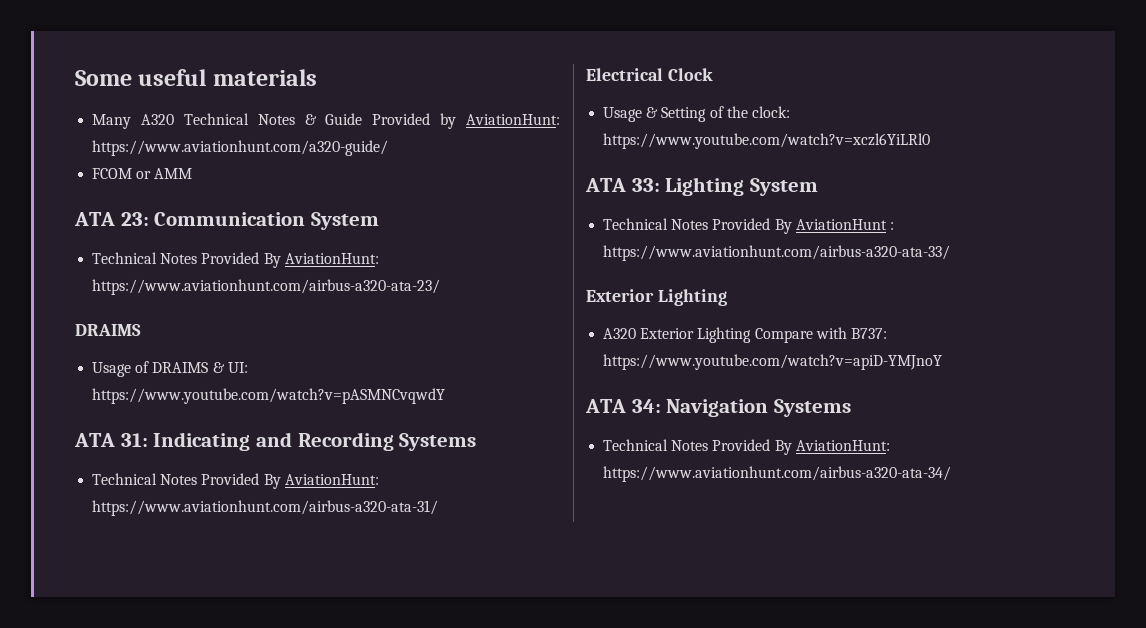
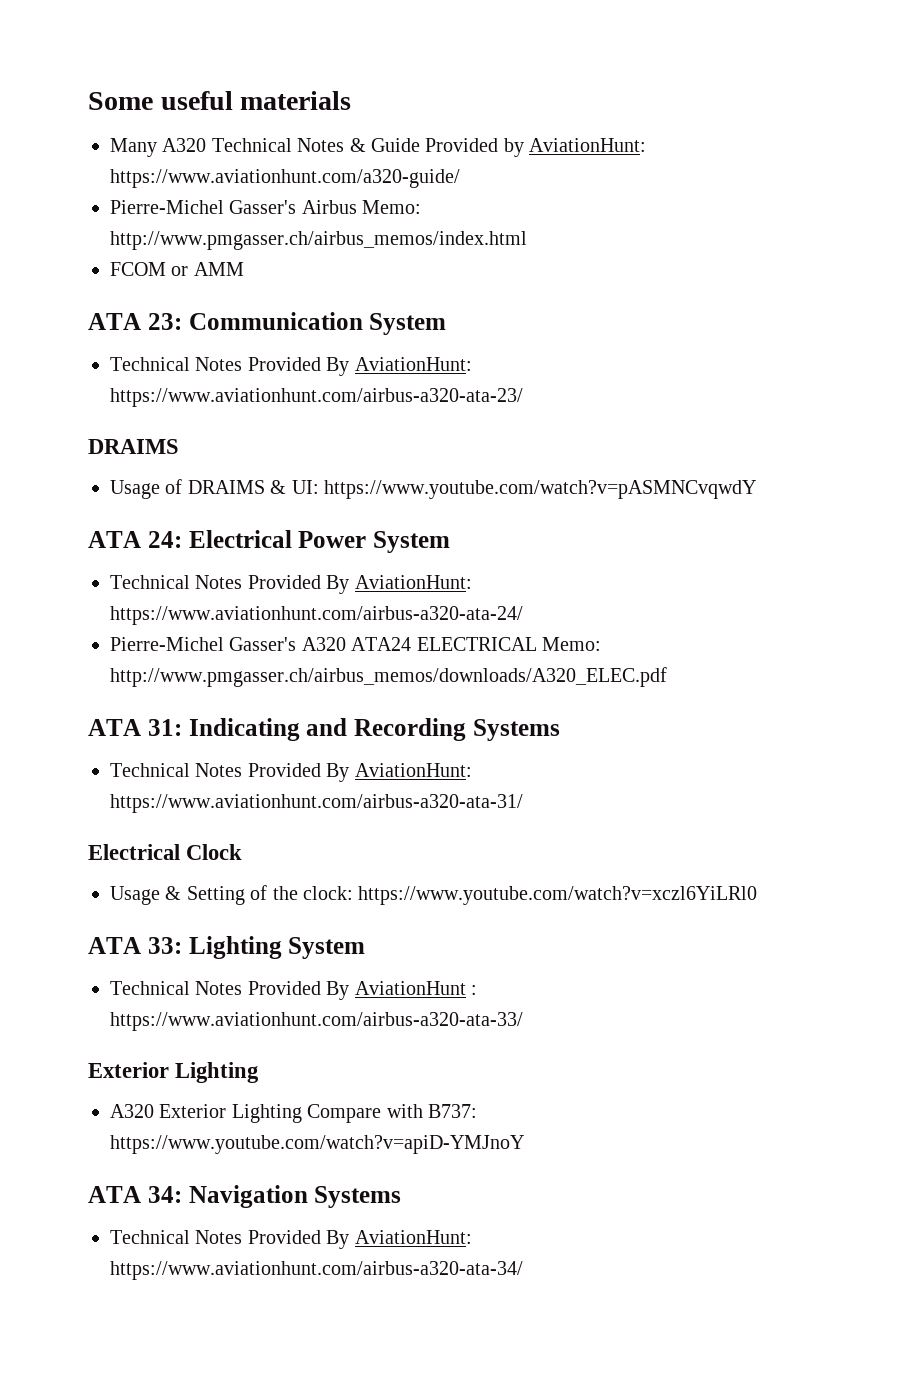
+ Pierre-Michel Gasser's Airbus Memo: http://www.pmgasser.ch/airbus_memos/index.html
+ ATA 24: Electrical Power System
+ Technical Notes Provided By AviationHunt: https://www.aviationhunt.com/airbus-a320-ata-24/
+ Pierre-Michel Gasser's A320 ATA24 ELECTRICAL Memo: http://www.pmgasser.ch/airbus_memos/downloads/A320_ELEC.pdf

